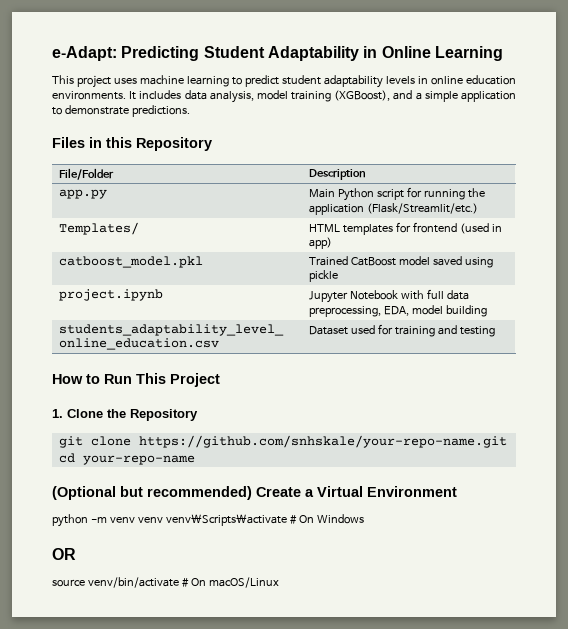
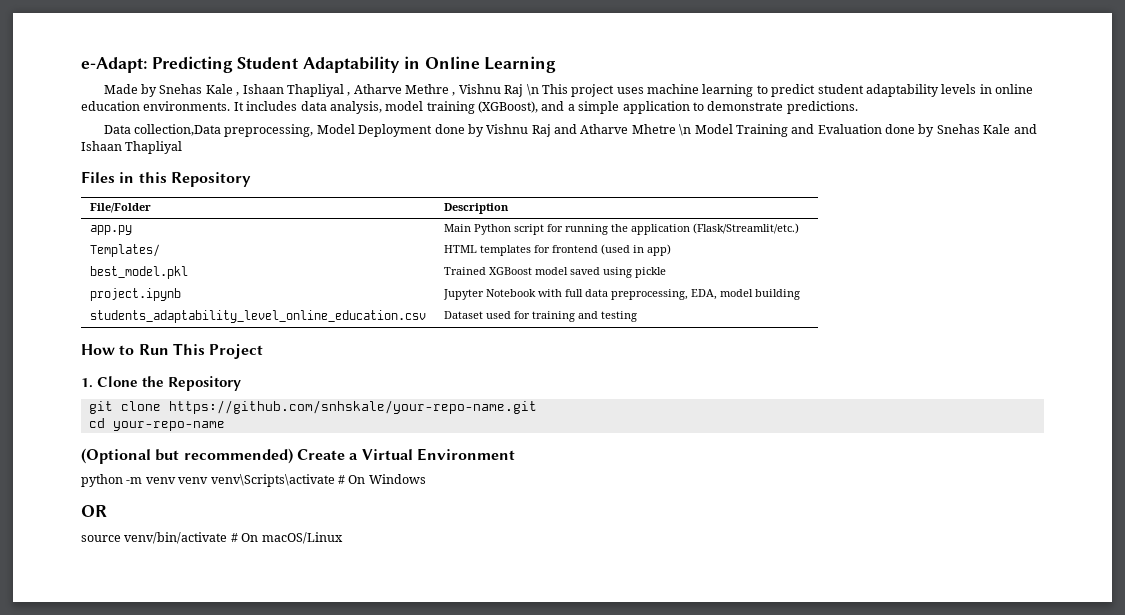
- This project uses machine learning to predict student adaptability levels in online education environments.
+ Made by Snehas Kale , Ishaan Thapliyal , Atharve Methre , Vishnu Raj \n This project uses machine learning to predict student adaptability levels in online education environments.
+ Data collection,Data preprocessing, Model Deployment done by Vishnu Raj and Atharve Mhetre \n Model Training and Evaluation done by Snehas Kale and Ishaan Thapliyal
- catboost_model.pkl | Trained CatBoost model saved using pickle
+ best_model.pkl | Trained XGBoost model saved using pickle

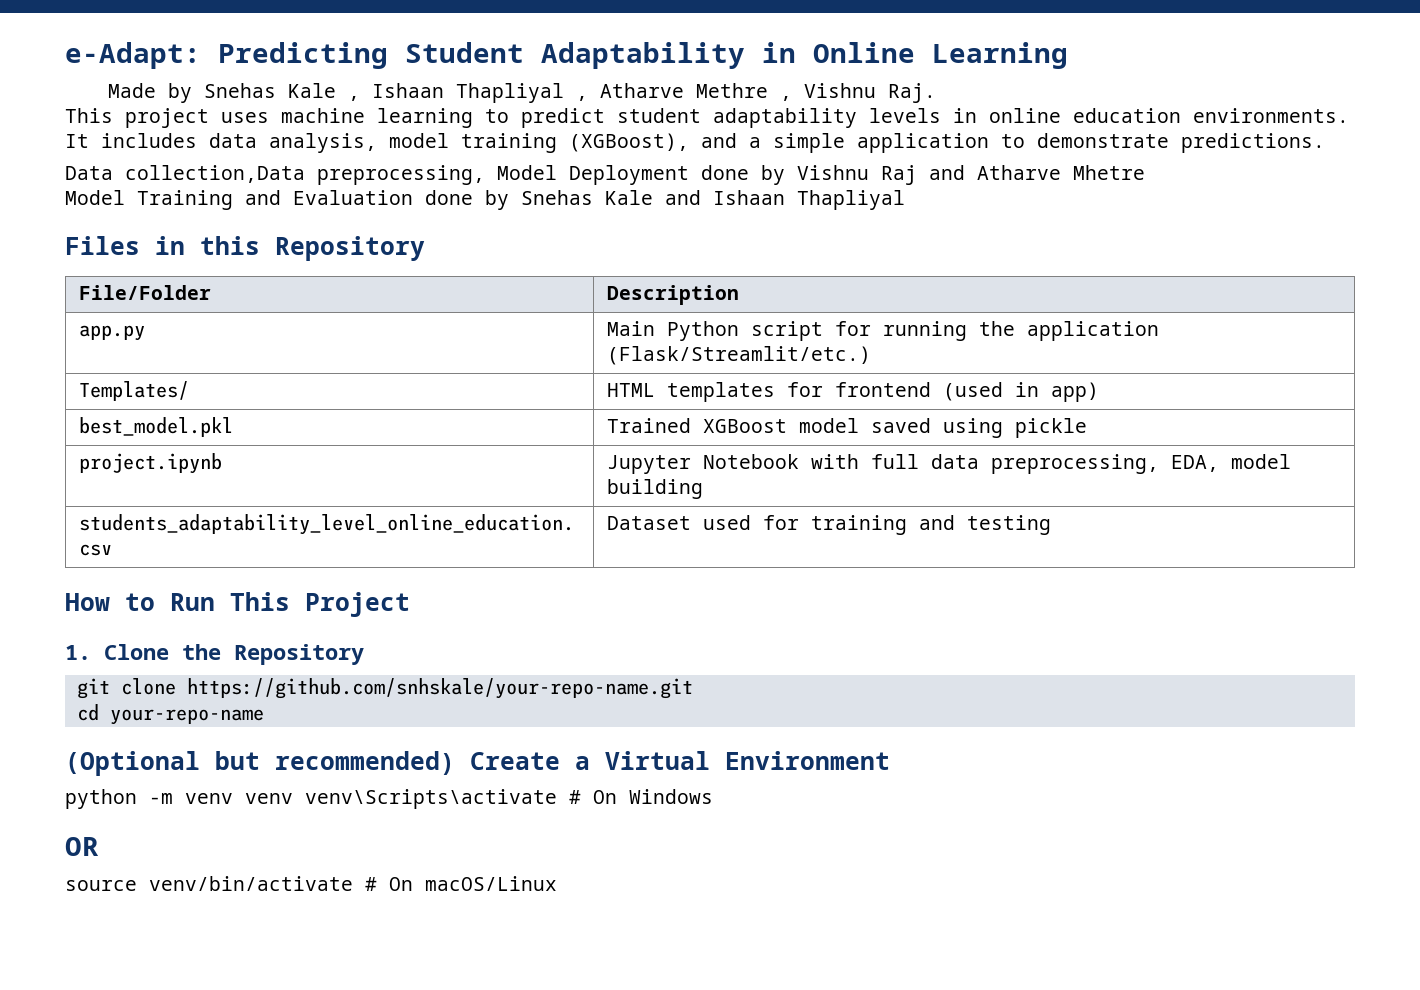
- Made by Snehas Kale , Ishaan Thapliyal , Atharve Methre , Vishnu Raj \n This project uses machine learning to predict student adaptability levels in online education environments.
+ Made by Snehas Kale , Ishaan Thapliyal , Atharve Methre , Vishnu Raj.
+ This project uses machine learning to predict student adaptability levels in online education environments.
- Data collection,Data preprocessing, Model Deployment done by Vishnu Raj and Atharve Mhetre \n Model Training and Evaluation done by Snehas Kale and Ishaan Thapliyal
+ Data collection,Data preprocessing, Model Deployment done by Vishnu Raj and Atharve Mhetre
+ Model Training and Evaluation done by Snehas Kale and Ishaan Thapliyal

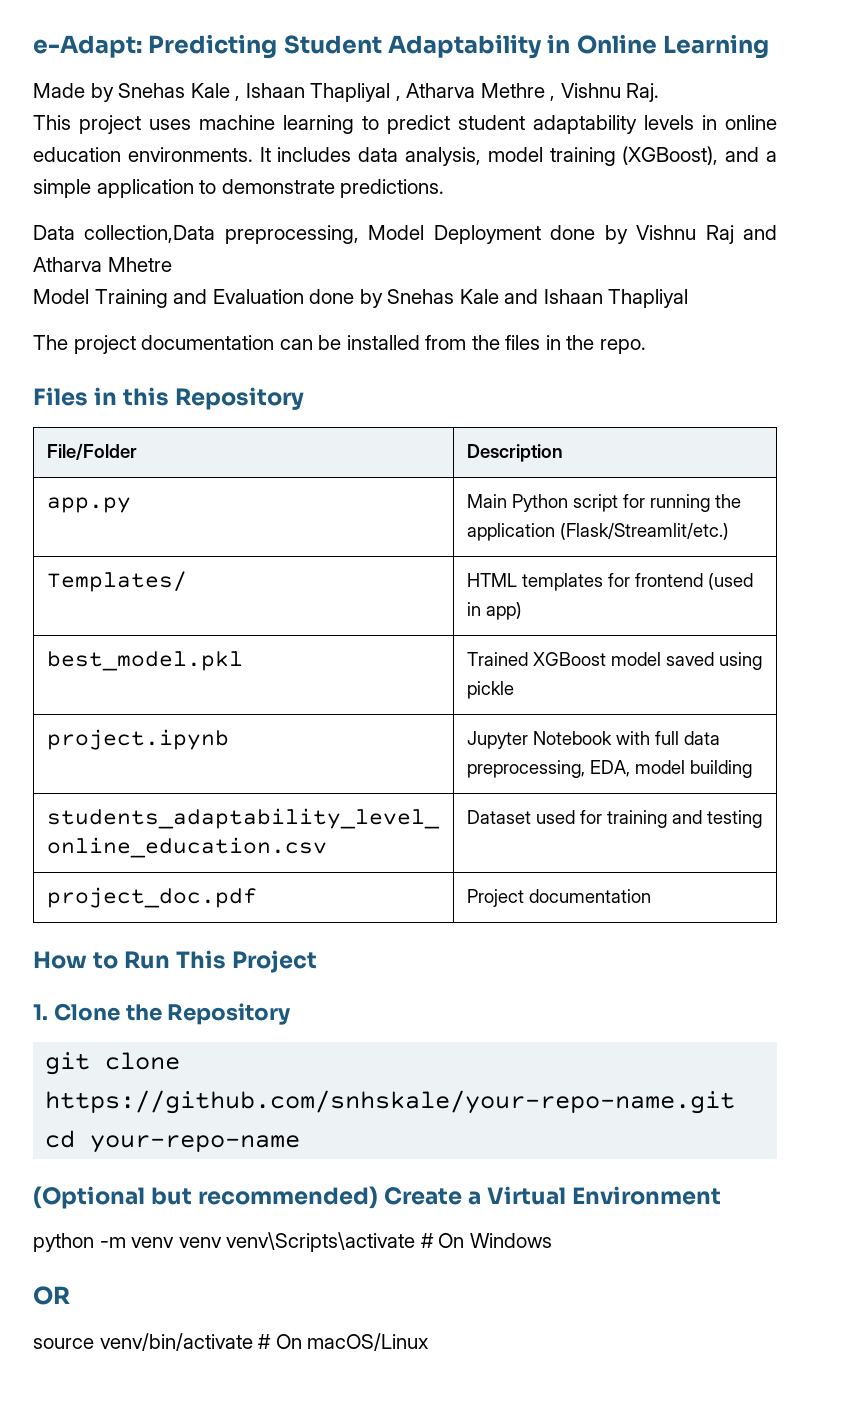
- Made by Snehas Kale , Ishaan Thapliyal , Atharve Methre , Vishnu Raj.
+ Made by Snehas Kale , Ishaan Thapliyal , Atharva Methre , Vishnu Raj.
- Data collection,Data preprocessing, Model Deployment done by Vishnu Raj and Atharve Mhetre
+ Data collection,Data preprocessing, Model Deployment done by Vishnu Raj and Atharva Mhetre
+ The project documentation can be installed from the files in the repo.
+ project_doc.pdf | Project documentation

